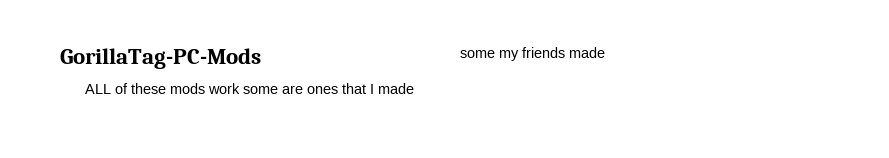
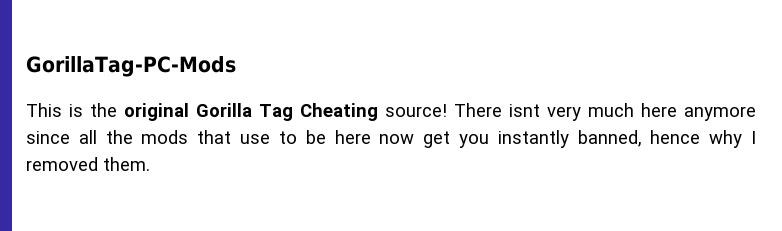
- ALL of these mods work some are ones that I made some my friends made
+ This is the original Gorilla Tag Cheating source! There isnt very much here anymore since all the mods that use to be here now get you instantly banned, hence why I removed them.

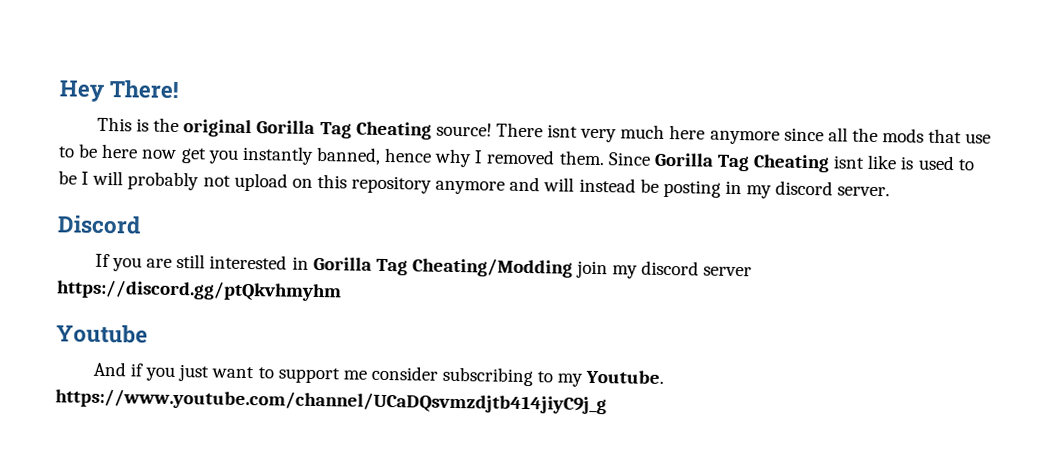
- GorillaTag-PC-Mods
+ Hey There!
+ Since Gorilla Tag Cheating isnt like is used to be I will probably not upload on this repository anymore and will instead be posting in my discord server.
+ Discord
+ If you are still interested in Gorilla Tag Cheating/Modding join my discord server https://discord.gg/ptQkvhmyhm
+ Youtube
+ And if you just want to support me consider subscribing to my Youtube. https://www.youtube.com/channel/UCaDQsvmzdjtb414jiyC9j_g

